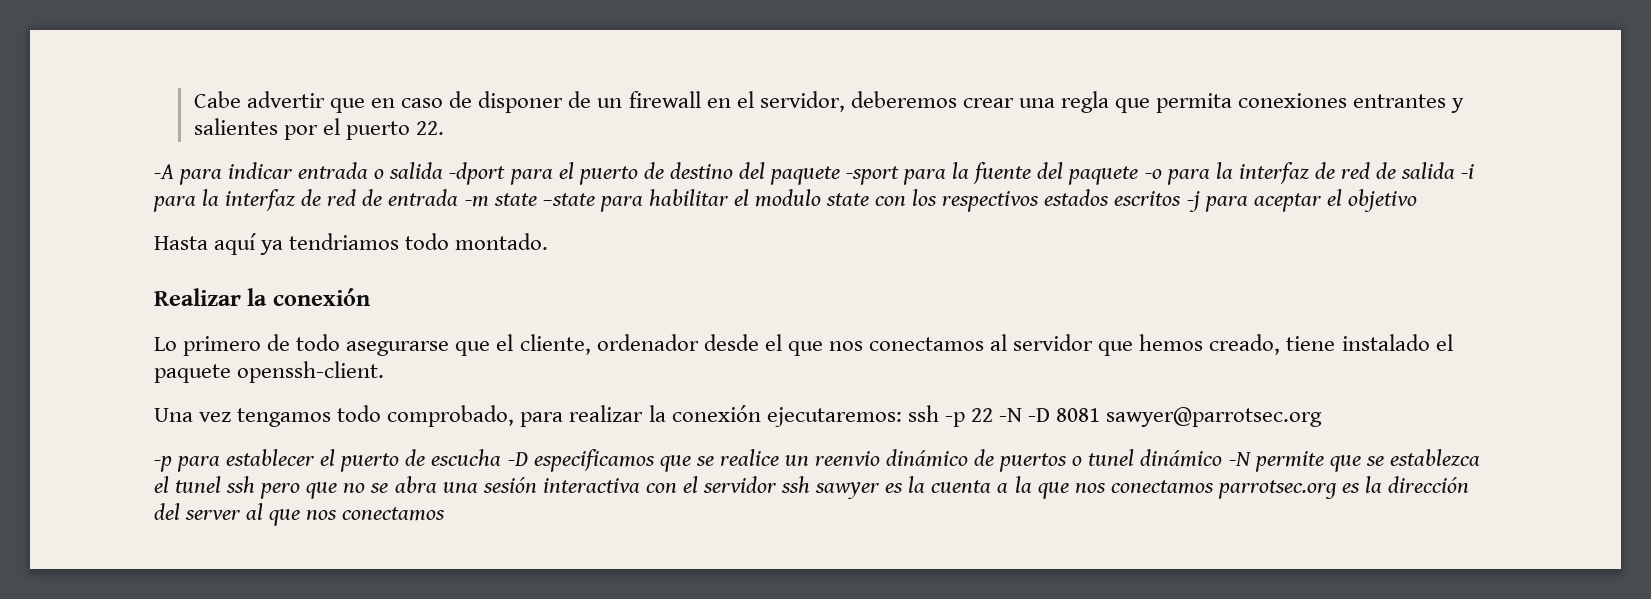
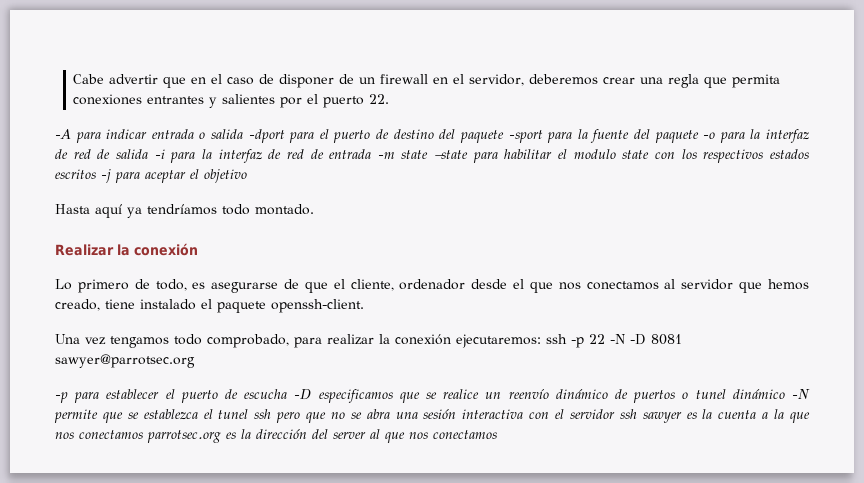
- Cabe advertir que en caso de disponer de un firewall en el servidor, deberemos crear una regla que permita conexiones entrantes y salientes por el puerto 22.
+ Cabe advertir que en el caso de disponer de un firewall en el servidor, deberemos crear una regla que permita conexiones entrantes y salientes por el puerto 22.
- Hasta aquí ya tendriamos todo montado.
+ Hasta aquí ya tendríamos todo montado.
- Lo primero de todo asegurarse que el cliente, ordenador desde el que nos conectamos al servidor que hemos creado, tiene instalado el paquete openssh-client.
+ Lo primero de todo, es asegurarse de que el cliente, ordenador desde el que nos conectamos al servidor que hemos creado, tiene instalado el paquete openssh-client.
- -p para establecer el puerto de escucha -D especificamos que se realice un reenvio dinámico de puertos o tunel dinámico -N permite que se establezca el tunel ssh pero que no se abra una sesión interactiva con el servidor ssh sawyer es la cuenta a la que nos conectamos parrotsec.org es la dirección del server al que nos conectamos
+ -p para establecer el puerto de escucha -D especificamos que se realice un reenvío dinámico de puertos o tunel dinámico -N permite que se establezca el tunel ssh pero que no se abra una sesión interactiva con el servidor ssh sawyer es la cuenta a la que nos conectamos parrotsec.org es la dirección del server al que nos conectamos

